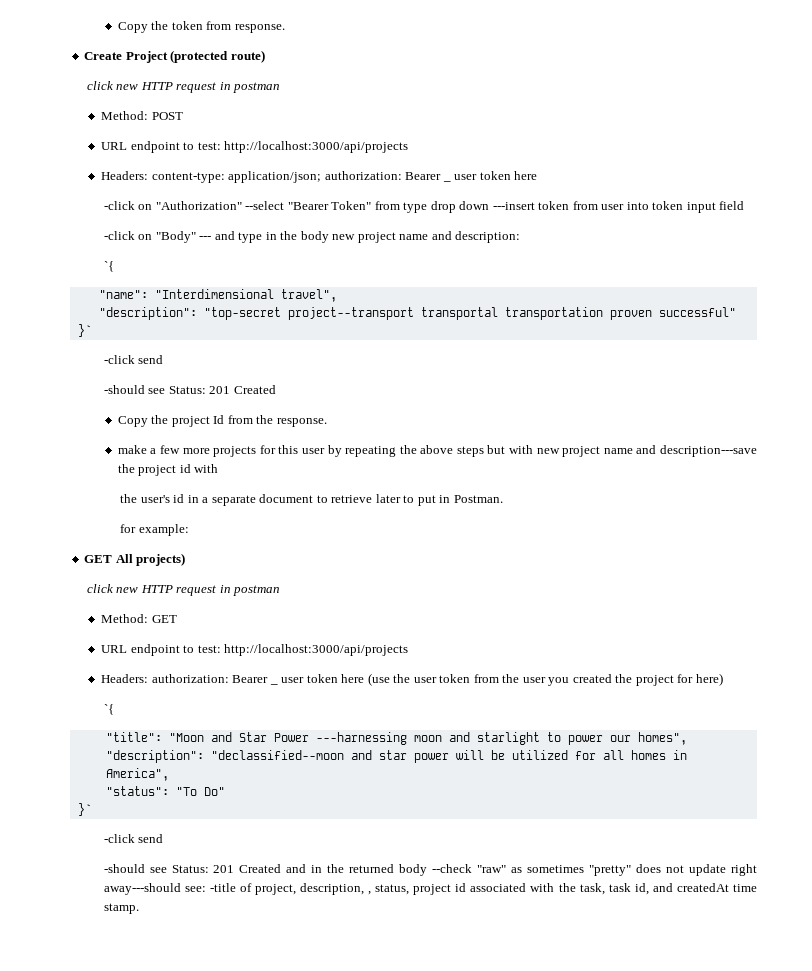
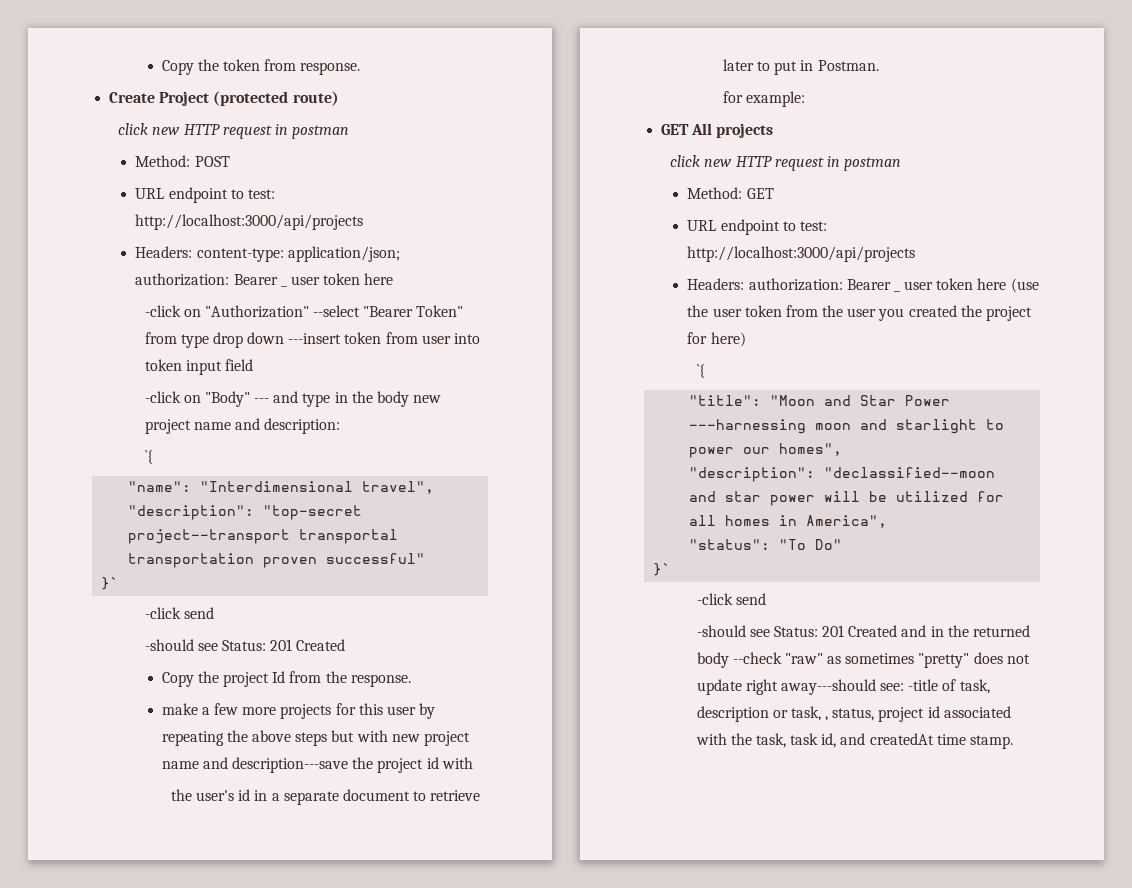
- GET All projects)
+ GET All projects
- -should see Status: 201 Created and in the returned body --check "raw" as sometimes "pretty" does not update right away---should see: -title of project, description, , status, project id associated with the task, task id, and createdAt time stamp.
+ -should see Status: 201 Created and in the returned body --check "raw" as sometimes "pretty" does not update right away---should see: -title of task, description or task, , status, project id associated with the task, task id, and createdAt time stamp.

